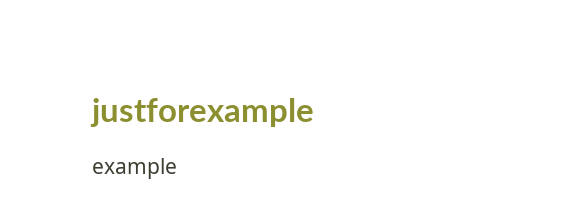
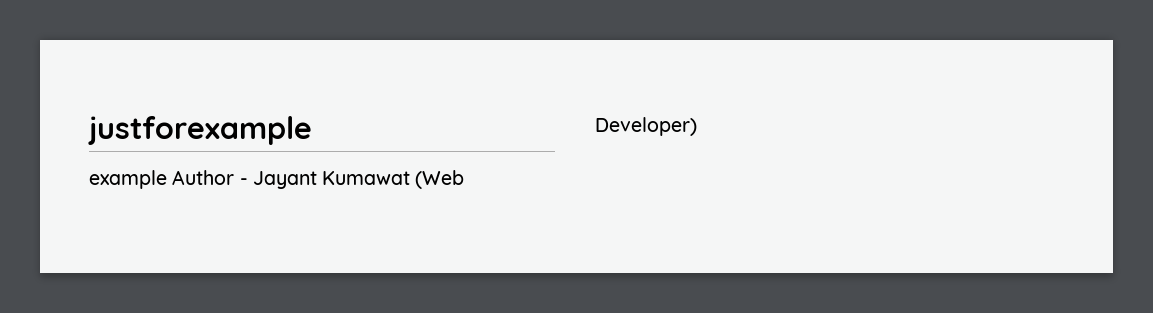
- example
+ example Author - Jayant Kumawat (Web Developer)

